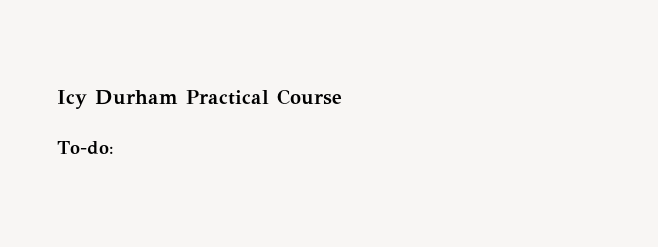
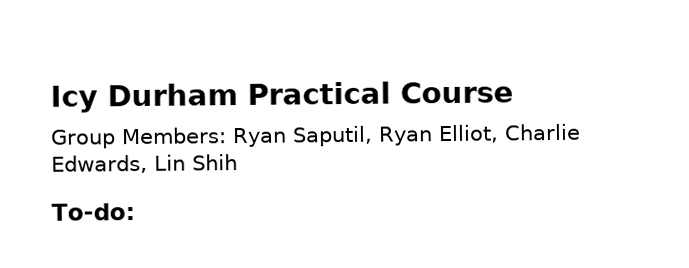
+ Group Members: Ryan Saputil, Ryan Elliot, Charlie Edwards, Lin Shih

